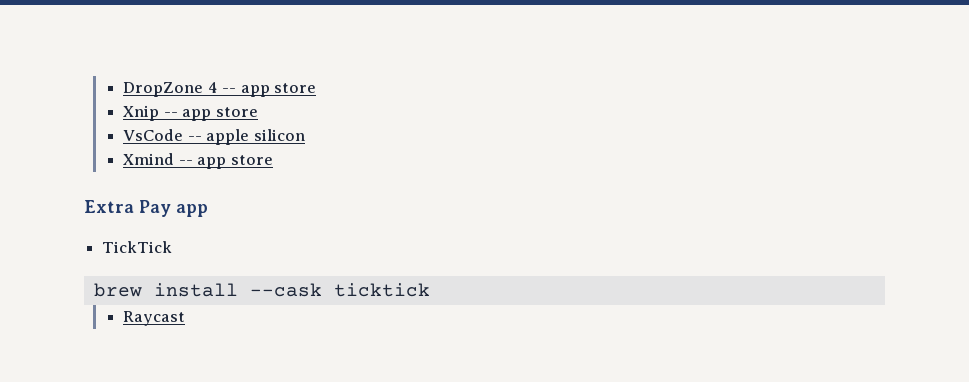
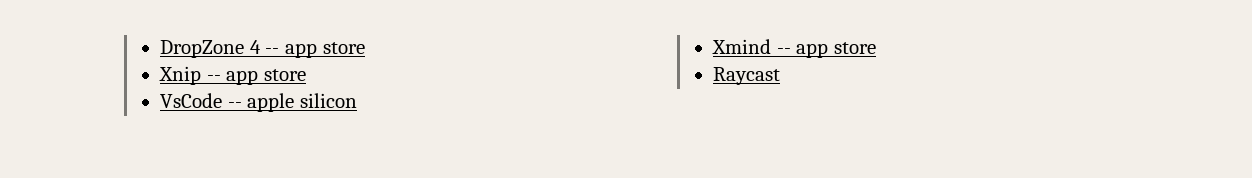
- Extra Pay app
- TickTick
- brew install --cask ticktick

